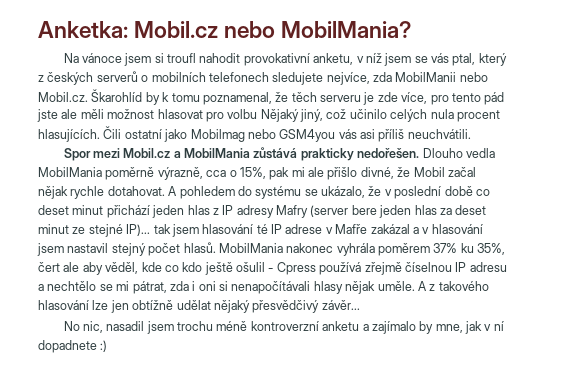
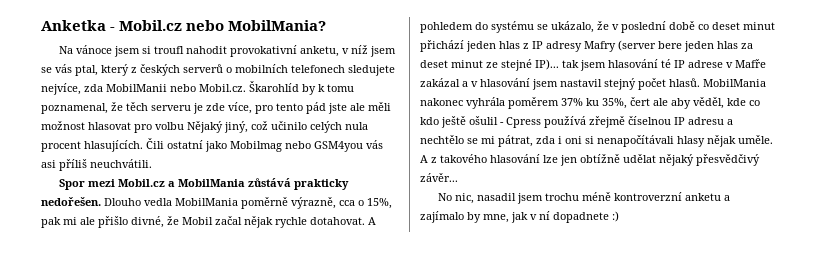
- Anketka: Mobil.cz nebo MobilMania?
+ Anketka - Mobil.cz nebo MobilMania?

